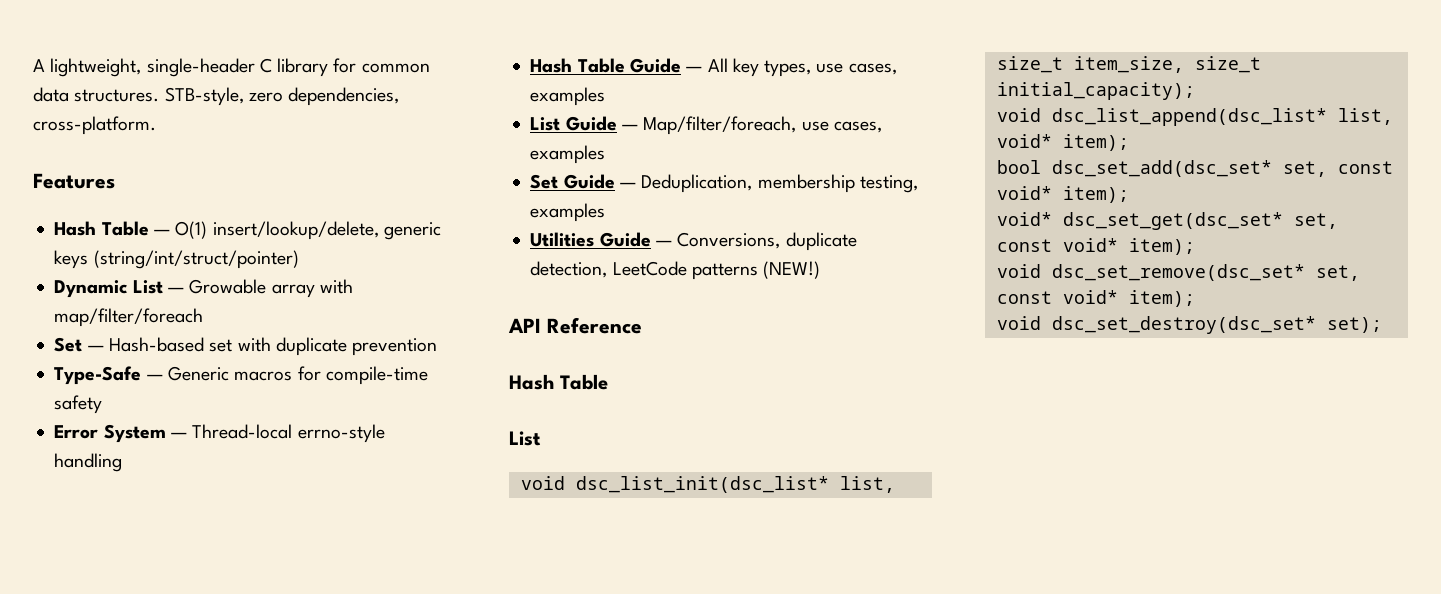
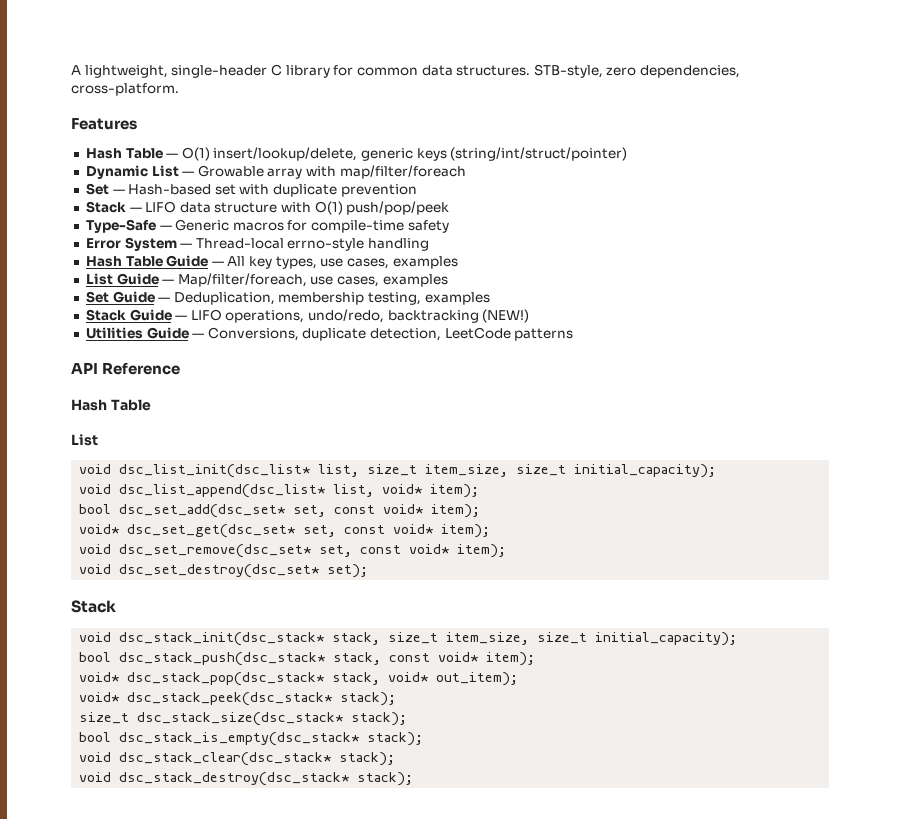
+ Stack — LIFO data structure with O(1) push/pop/peek
+ Stack Guide — LIFO operations, undo/redo, backtracking (NEW!)
- Utilities Guide — Conversions, duplicate detection, LeetCode patterns (NEW!)
+ Utilities Guide — Conversions, duplicate detection, LeetCode patterns
  void dsc_set_destroy(dsc_set* set);
+ Stack
+ void dsc_stack_init(dsc_stack* stack, size_t item_size, size_t initial_capacity);
+ bool dsc_stack_push(dsc_stack* stack, const void* item);
+ void* dsc_stack_pop(dsc_stack* stack, void* out_item);
+ void* dsc_stack_peek(dsc_stack* stack);
+ size_t dsc_stack_size(dsc_stack* stack);
+ bool dsc_stack_is_empty(dsc_stack* stack);
+ void dsc_stack_clear(dsc_stack* stack);
+ void dsc_stack_destroy(dsc_stack* stack);

